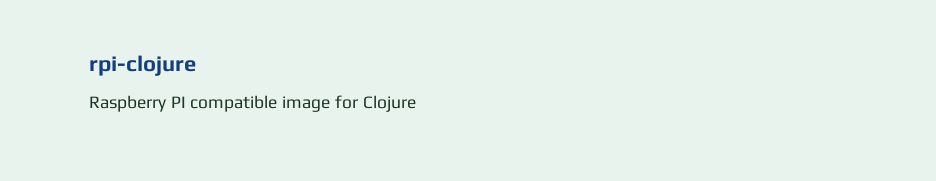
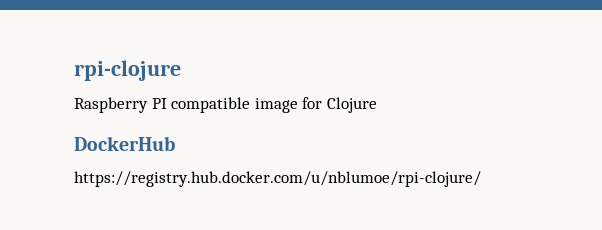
+ DockerHub
+ https://registry.hub.docker.com/u/nblumoe/rpi-clojure/

